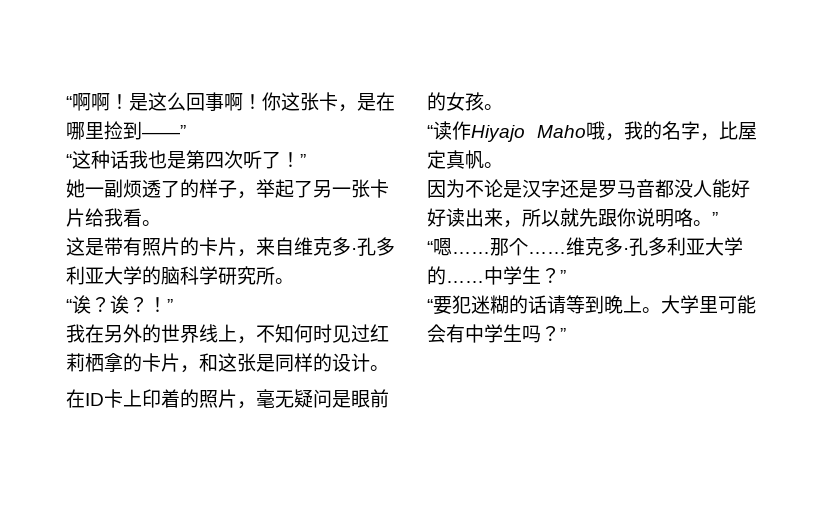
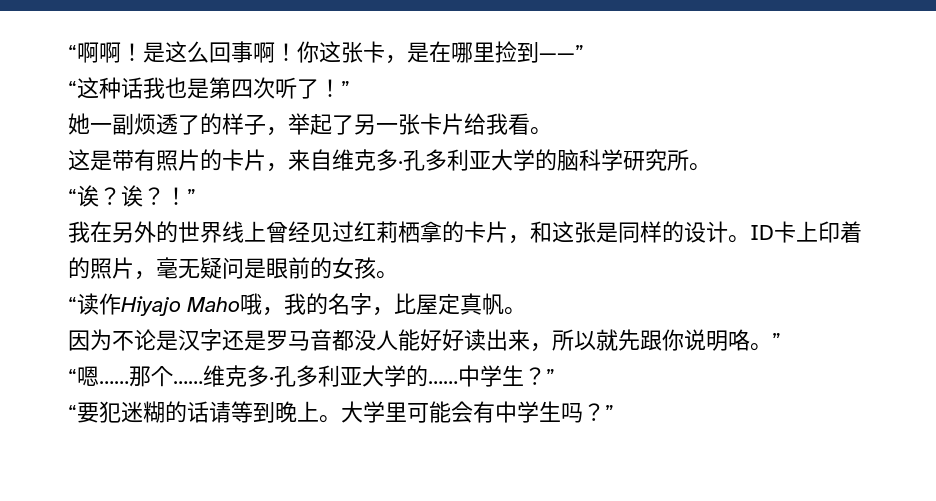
- 我在另外的世界线上，不知何时见过红莉栖拿的卡片，和这张是同样的设计。
- 在ID卡上印着的照片，毫无疑问是眼前的女孩。
+ 我在另外的世界线上曾经见过红莉栖拿的卡片，和这张是同样的设计。ID卡上印着的照片，毫无疑问是眼前的女孩。

